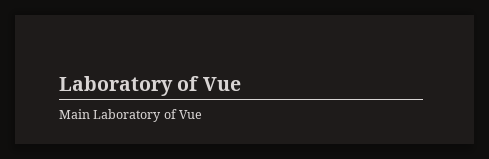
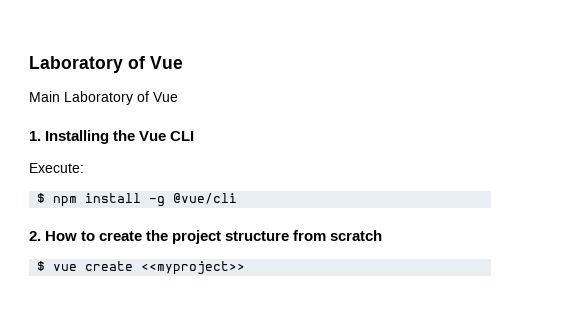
+ 1. Installing the Vue CLI
+ Execute:
+ $ npm install -g @vue/cli
+ 2. How to create the project structure from scratch
+ $ vue create <<myproject>>

